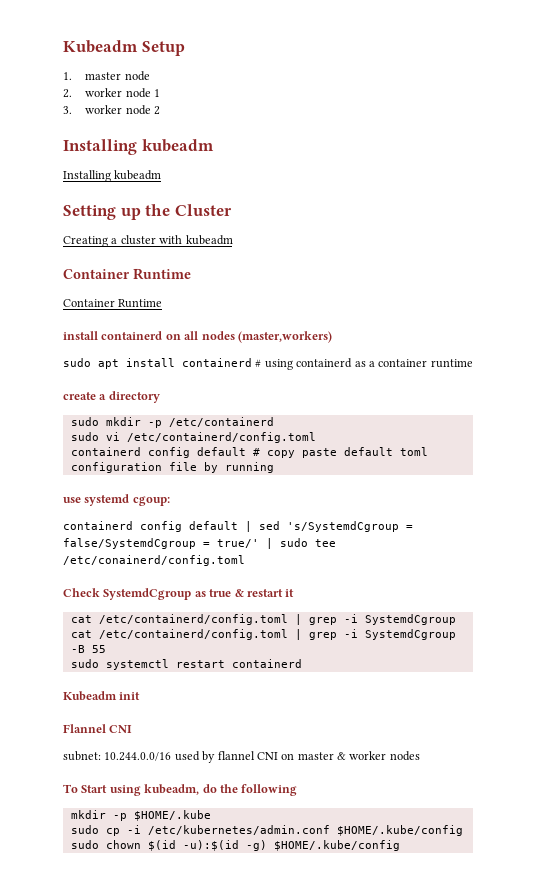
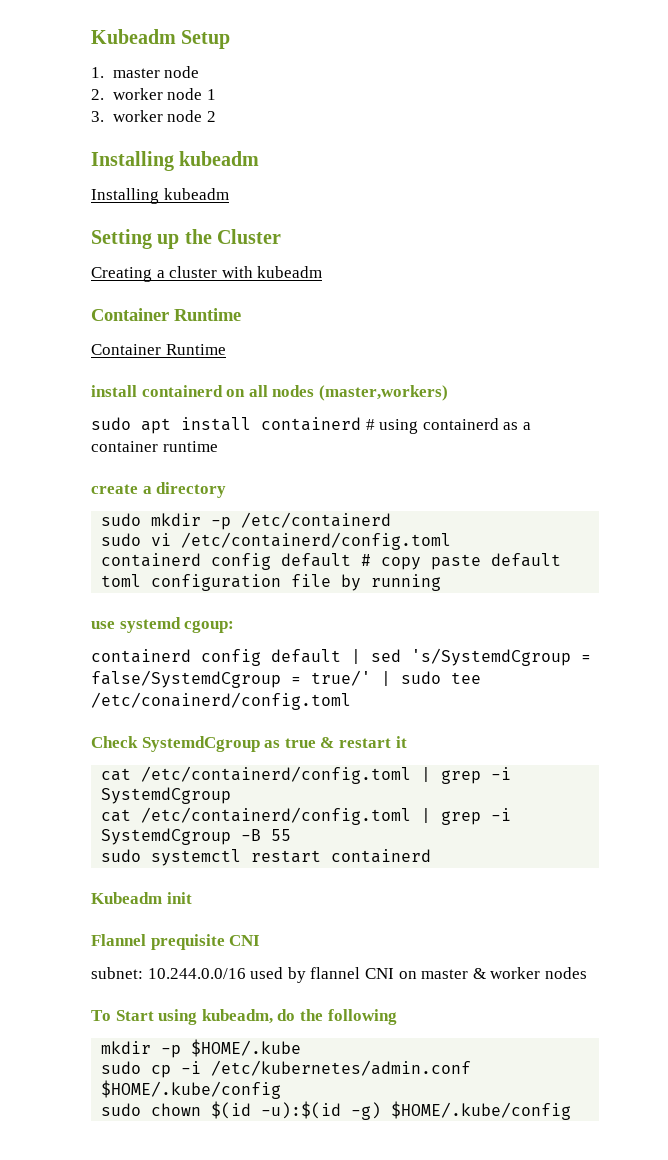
- Flannel CNI
+ Flannel prequisite CNI

